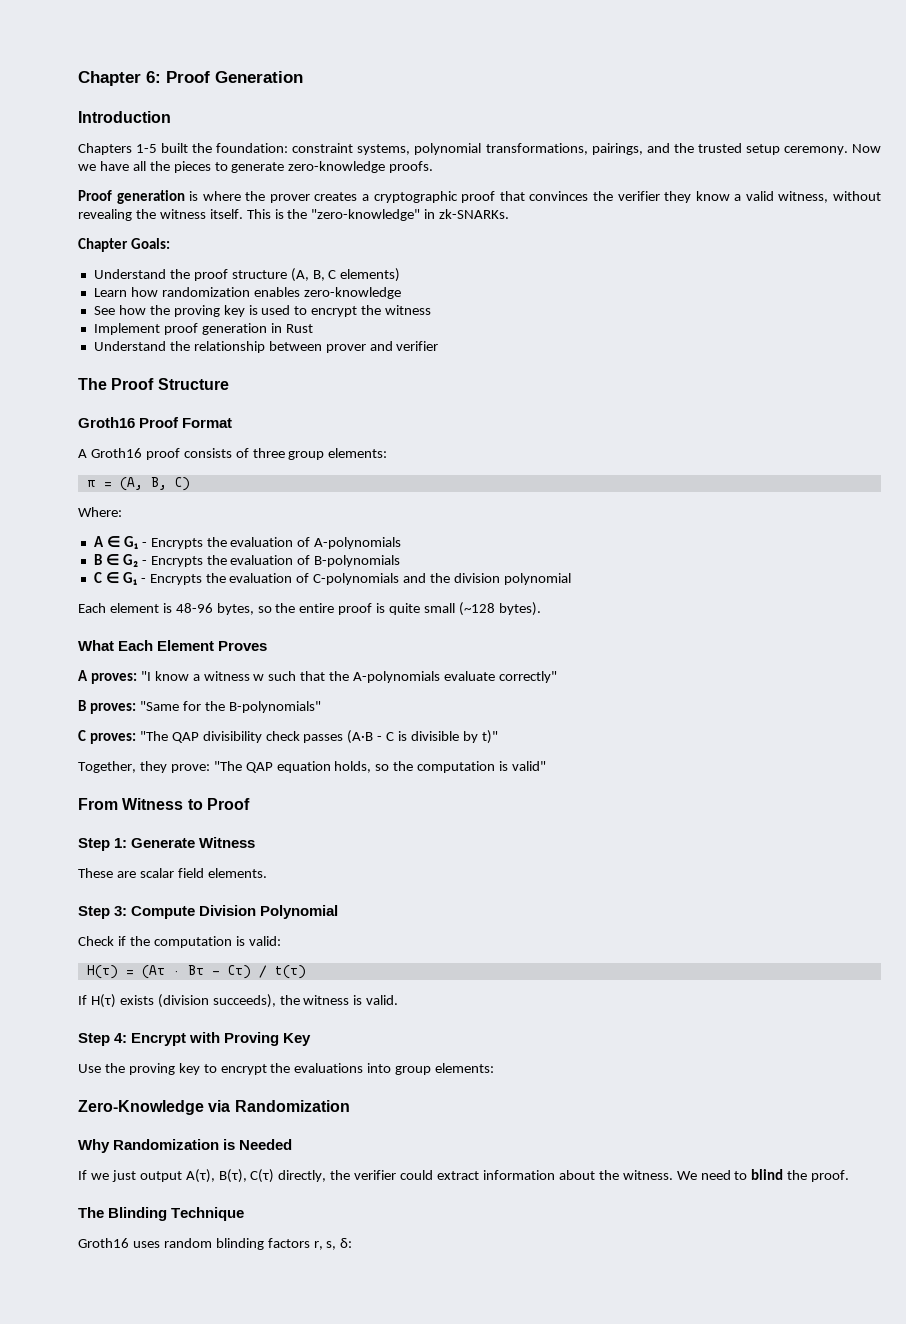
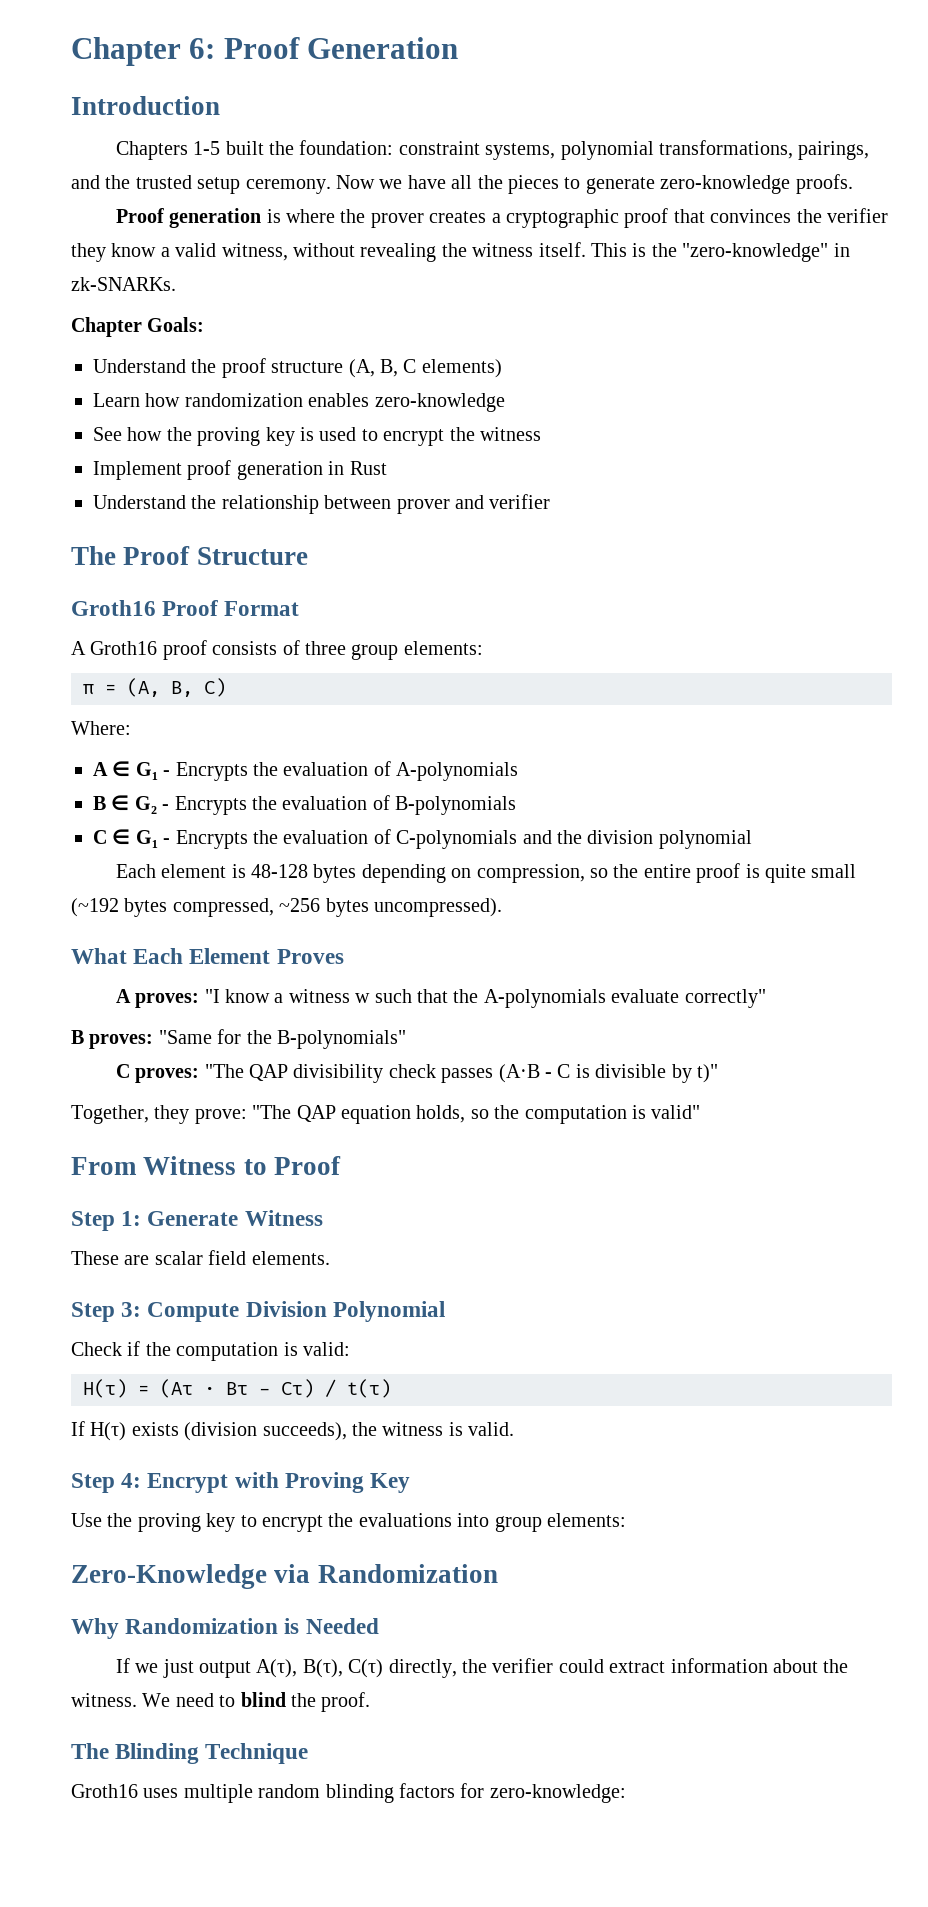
- Each element is 48-96 bytes, so the entire proof is quite small (~128 bytes).
+ Each element is 48-128 bytes depending on compression, so the entire proof is quite small (~192 bytes compressed, ~256 bytes uncompressed).
- Groth16 uses random blinding factors r, s, δ:
+ Groth16 uses multiple random blinding factors for zero-knowledge:

